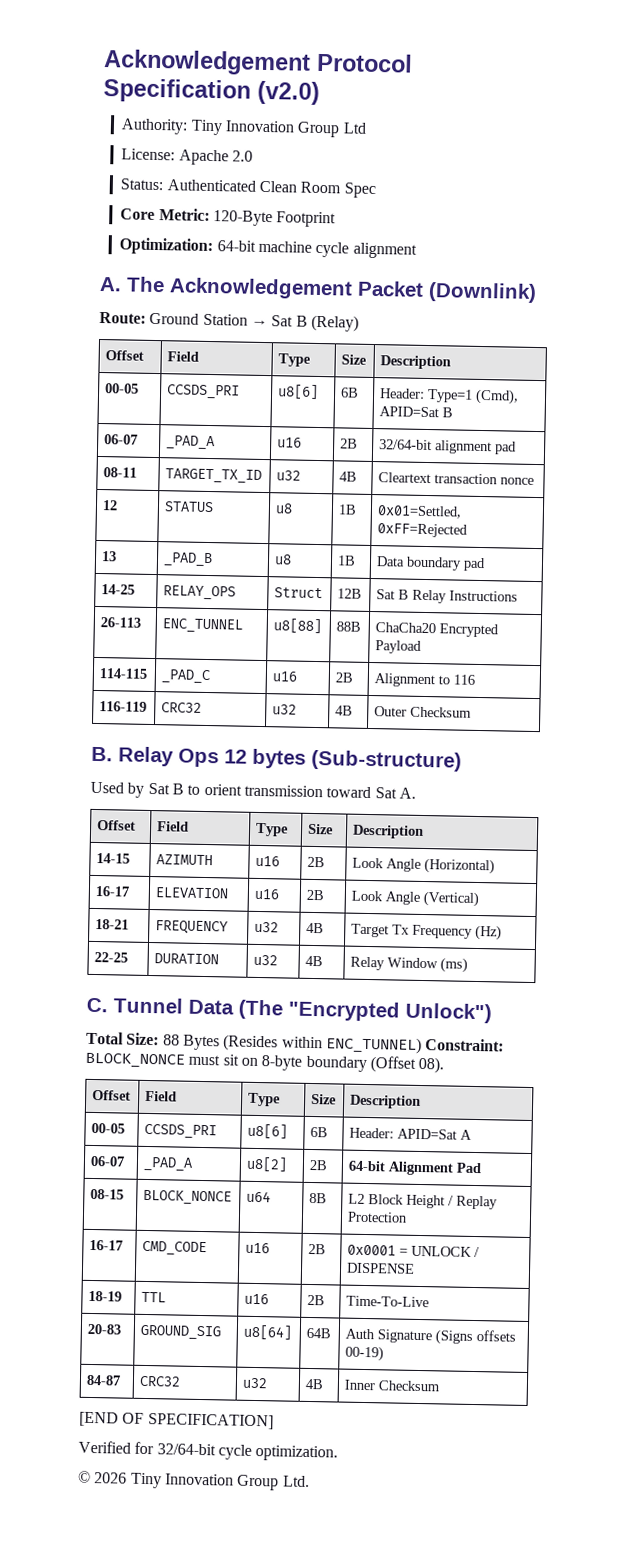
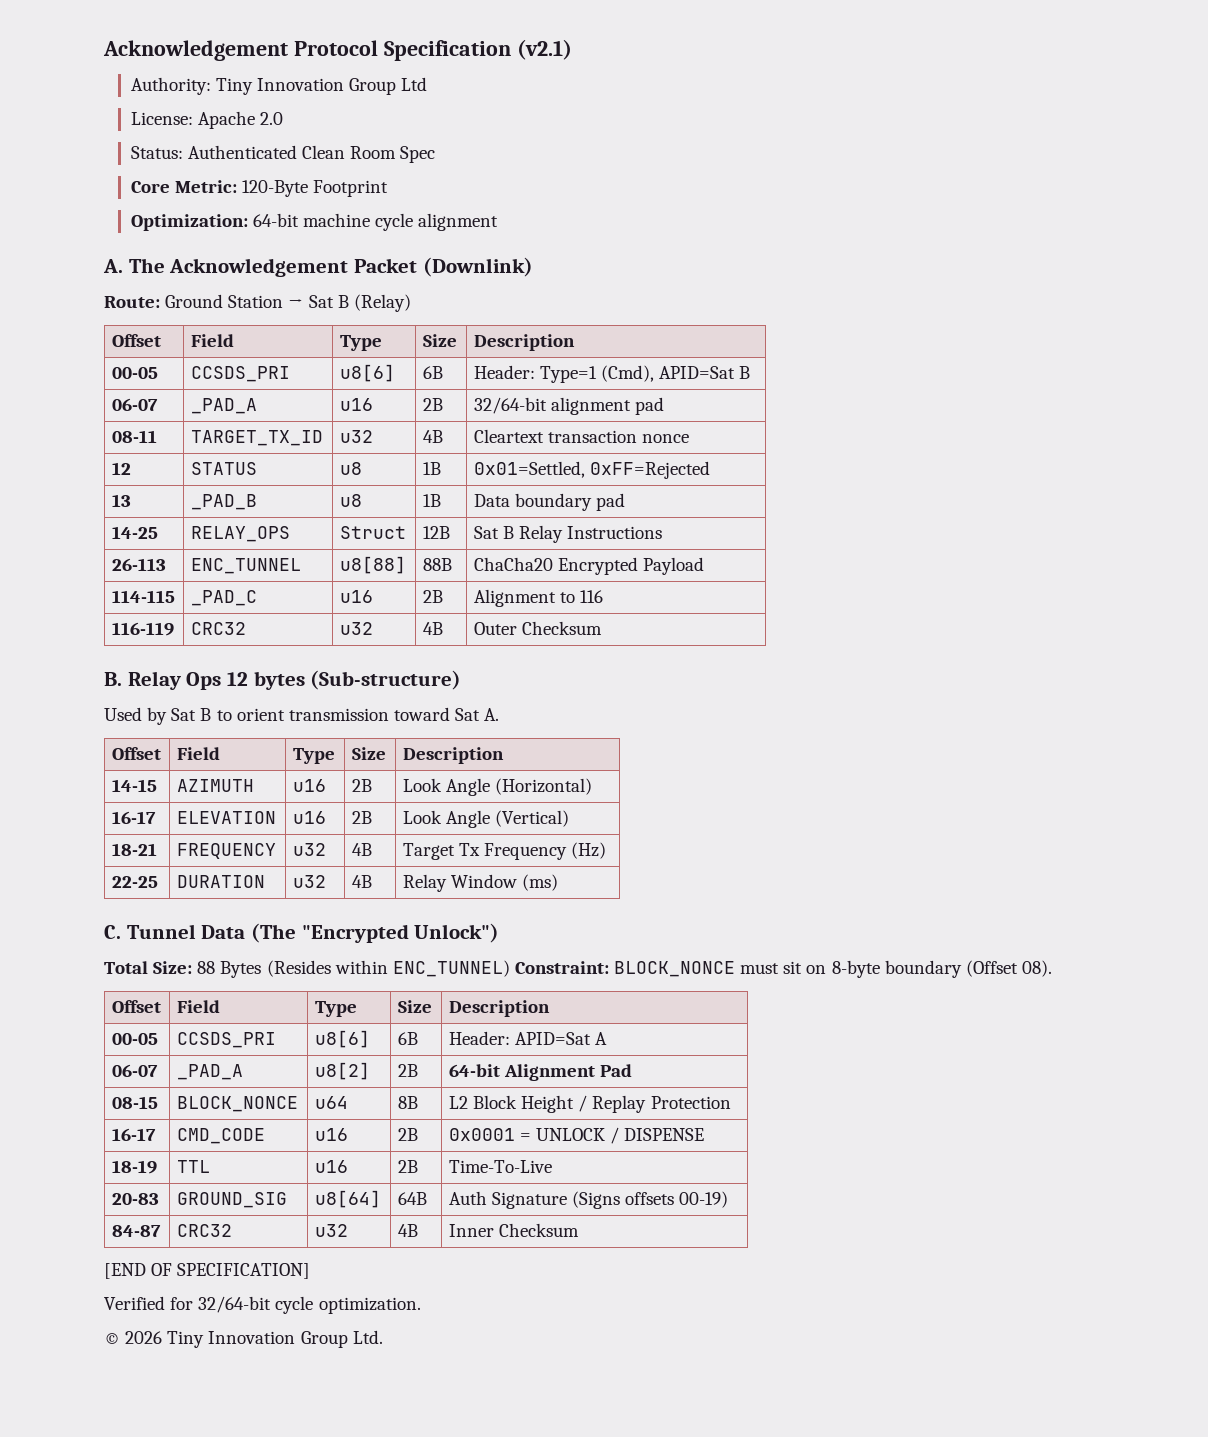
- Acknowledgement Protocol Specification (v2.0)
+ Acknowledgement Protocol Specification (v2.1)

